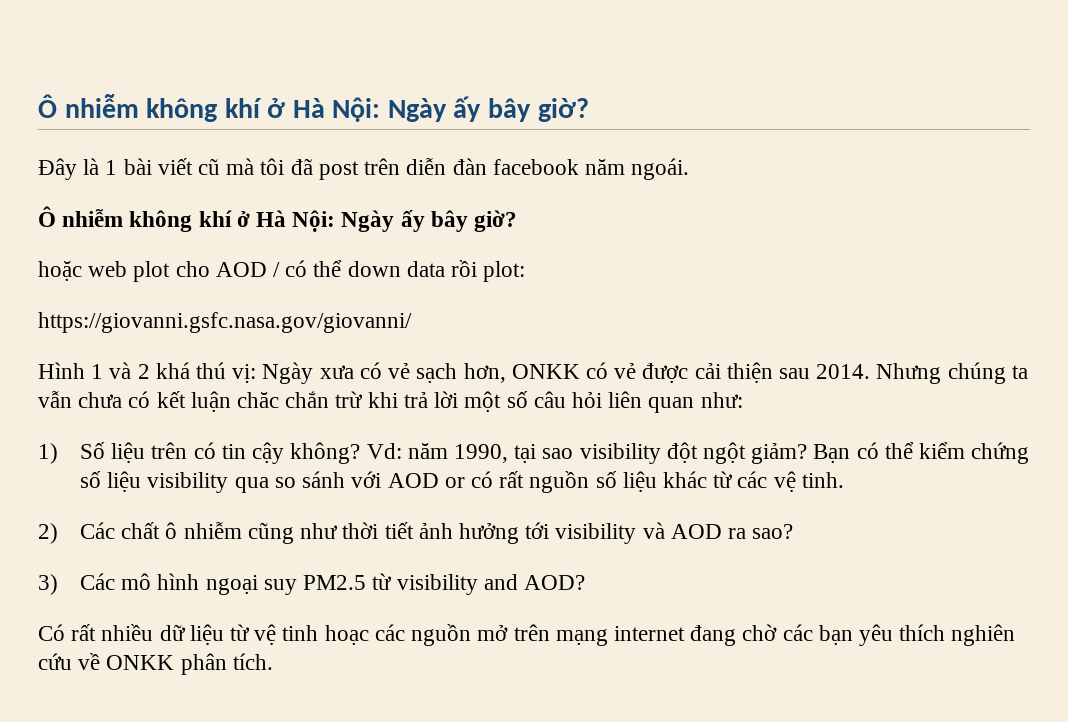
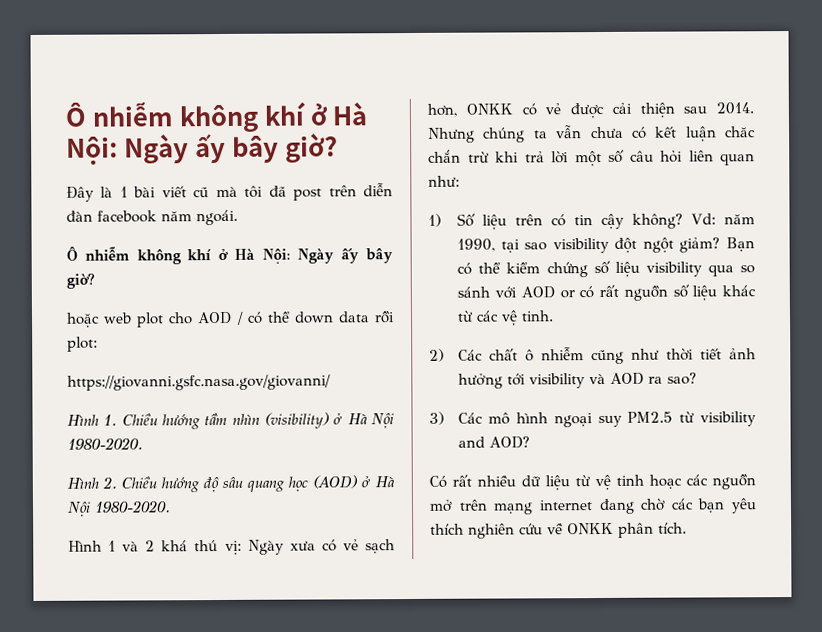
+ Hình 1. Chiều hướng tầm nhìn (visibility) ở Hà Nội 1980-2020.
+ Hình 2. Chiều hướng độ sâu quang học (AOD) ở Hà Nội 1980-2020.

